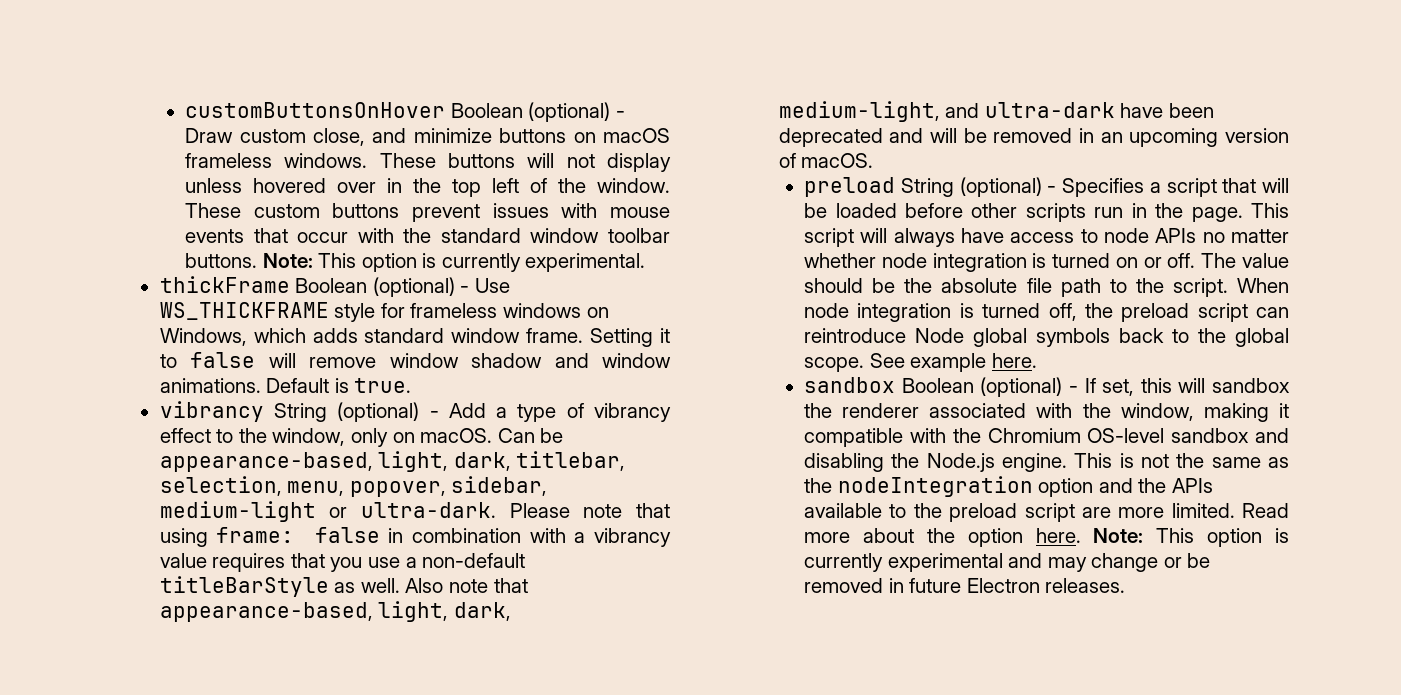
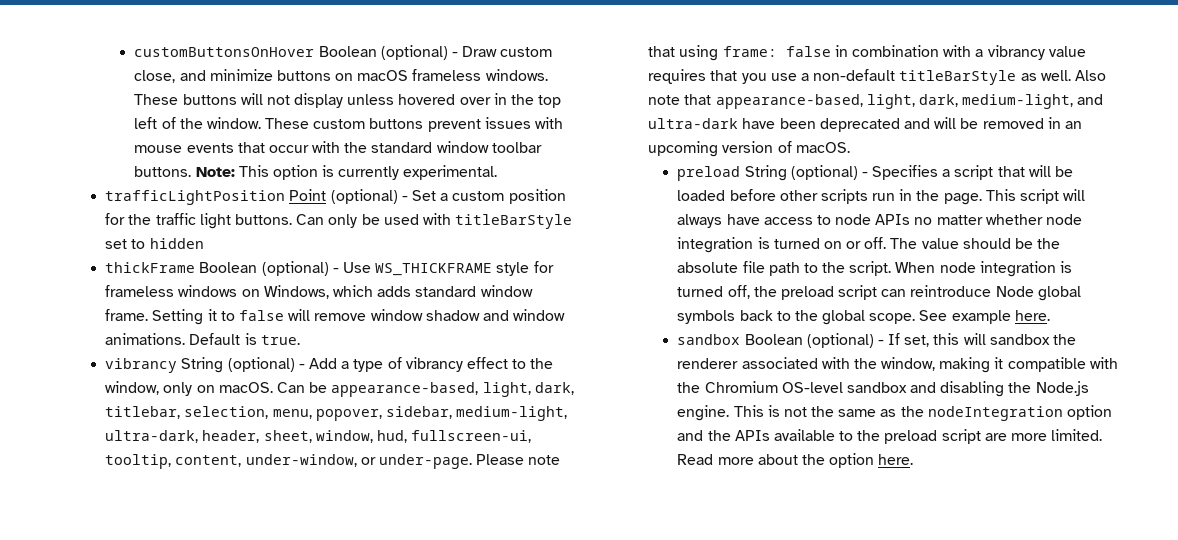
+ trafficLightPosition Point (optional) - Set a custom position for the traffic light buttons. Can only be used with titleBarStyle set to hidden
- Can be appearance-based, light, dark, titlebar, selection, menu, popover, sidebar, medium-light or ultra-dark.
+ Can be appearance-based, light, dark, titlebar, selection, menu, popover, sidebar, medium-light, ultra-dark, header, sheet, window, hud, fullscreen-ui, tooltip, content, under-window, or under-page.
- Note: This option is currently experimental and may change or be removed in future Electron releases.

